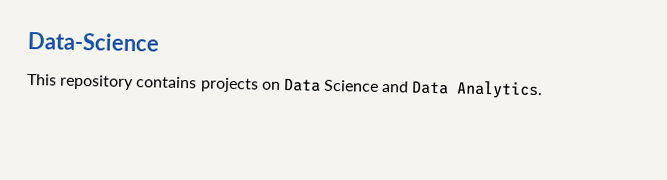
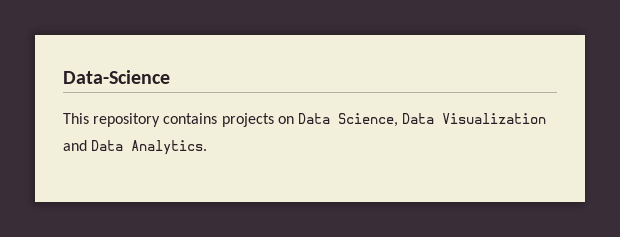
- This repository contains projects on Data Science and Data Analytics.
+ This repository contains projects on Data Science, Data Visualization and Data Analytics.

